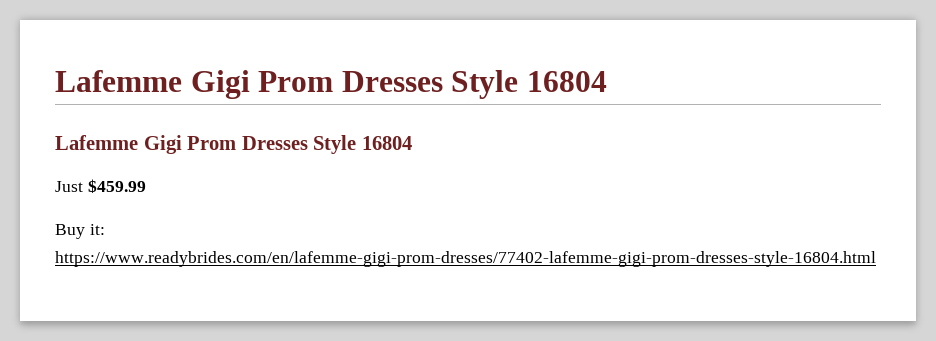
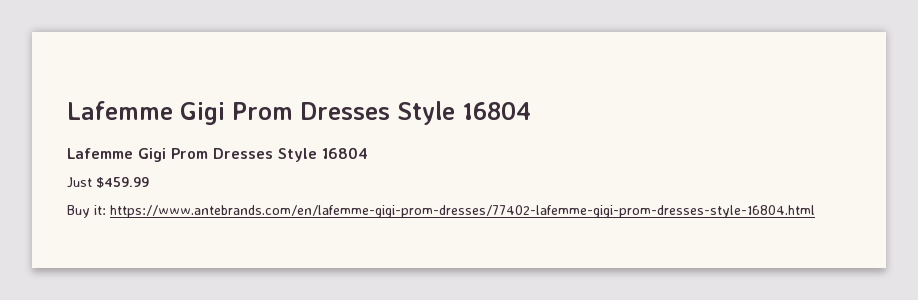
- Buy it: https://www.readybrides.com/en/lafemme-gigi-prom-dresses/77402-lafemme-gigi-prom-dresses-style-16804.html
+ Buy it: https://www.antebrands.com/en/lafemme-gigi-prom-dresses/77402-lafemme-gigi-prom-dresses-style-16804.html

